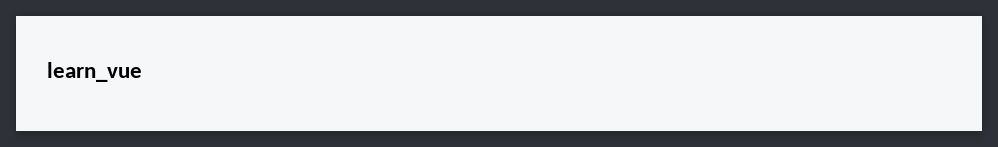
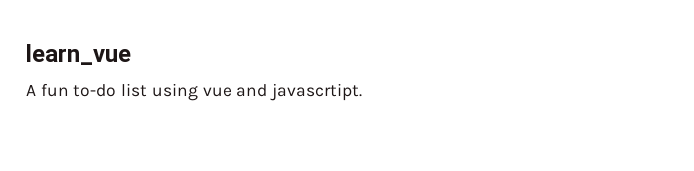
+ A fun to-do list using vue and javascrtipt.

